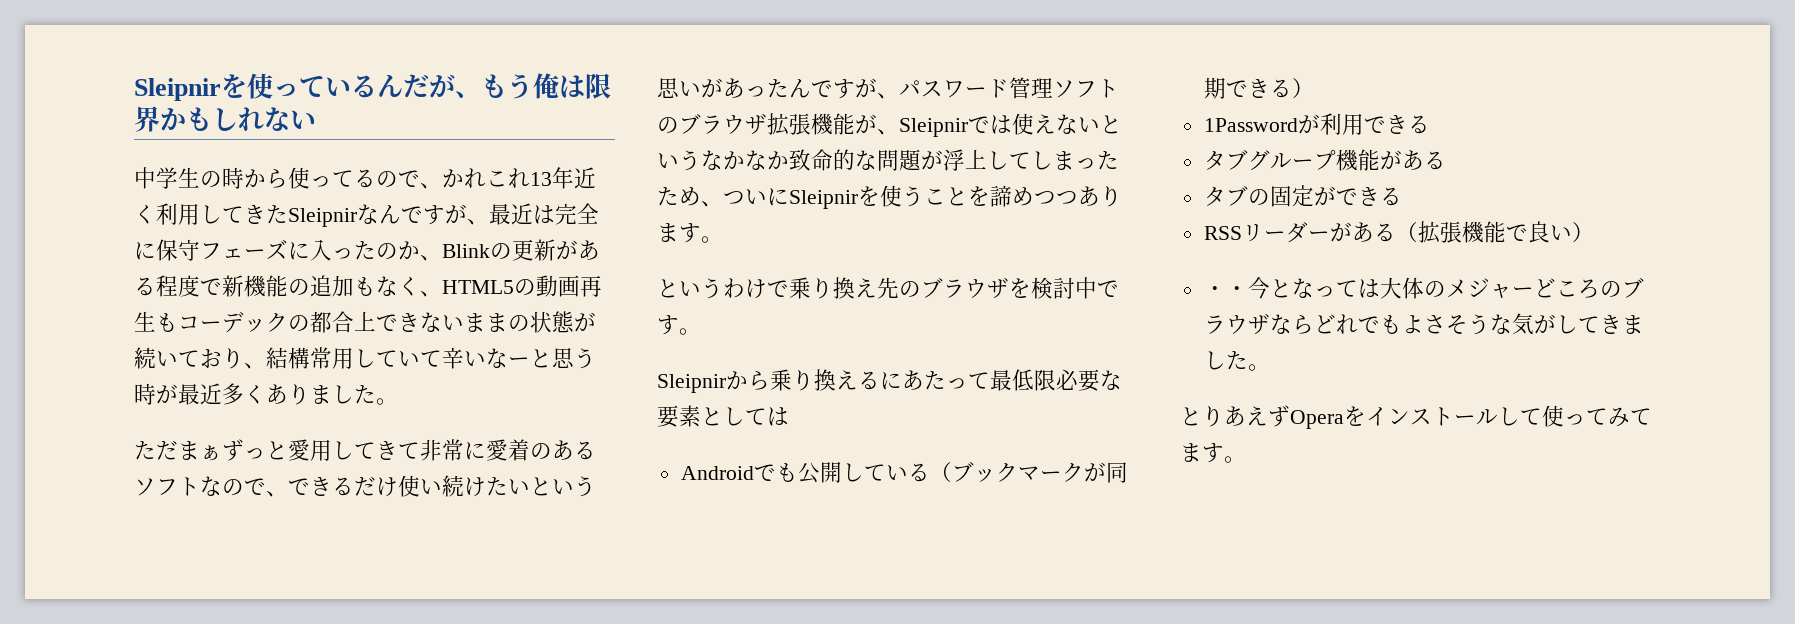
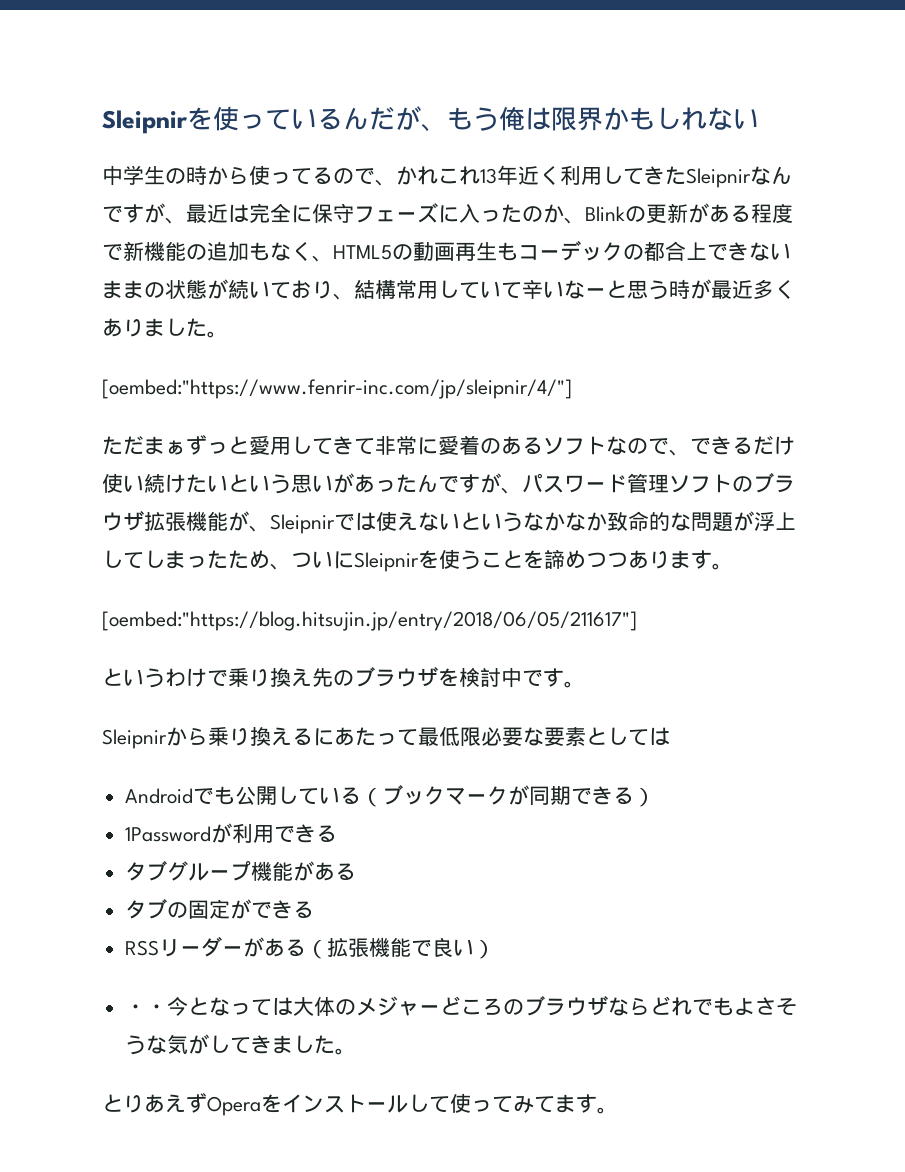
+ [oembed:"https://www.fenrir-inc.com/jp/sleipnir/4/"]
+ [oembed:"https://blog.hitsujin.jp/entry/2018/06/05/211617"]

